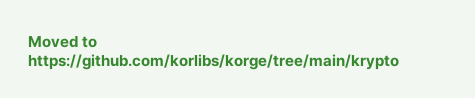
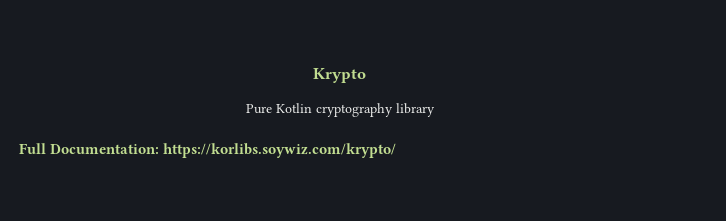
- Moved to https://github.com/korlibs/korge/tree/main/krypto
+ Krypto
+ Pure Kotlin cryptography library
+ Full Documentation: https://korlibs.soywiz.com/krypto/

